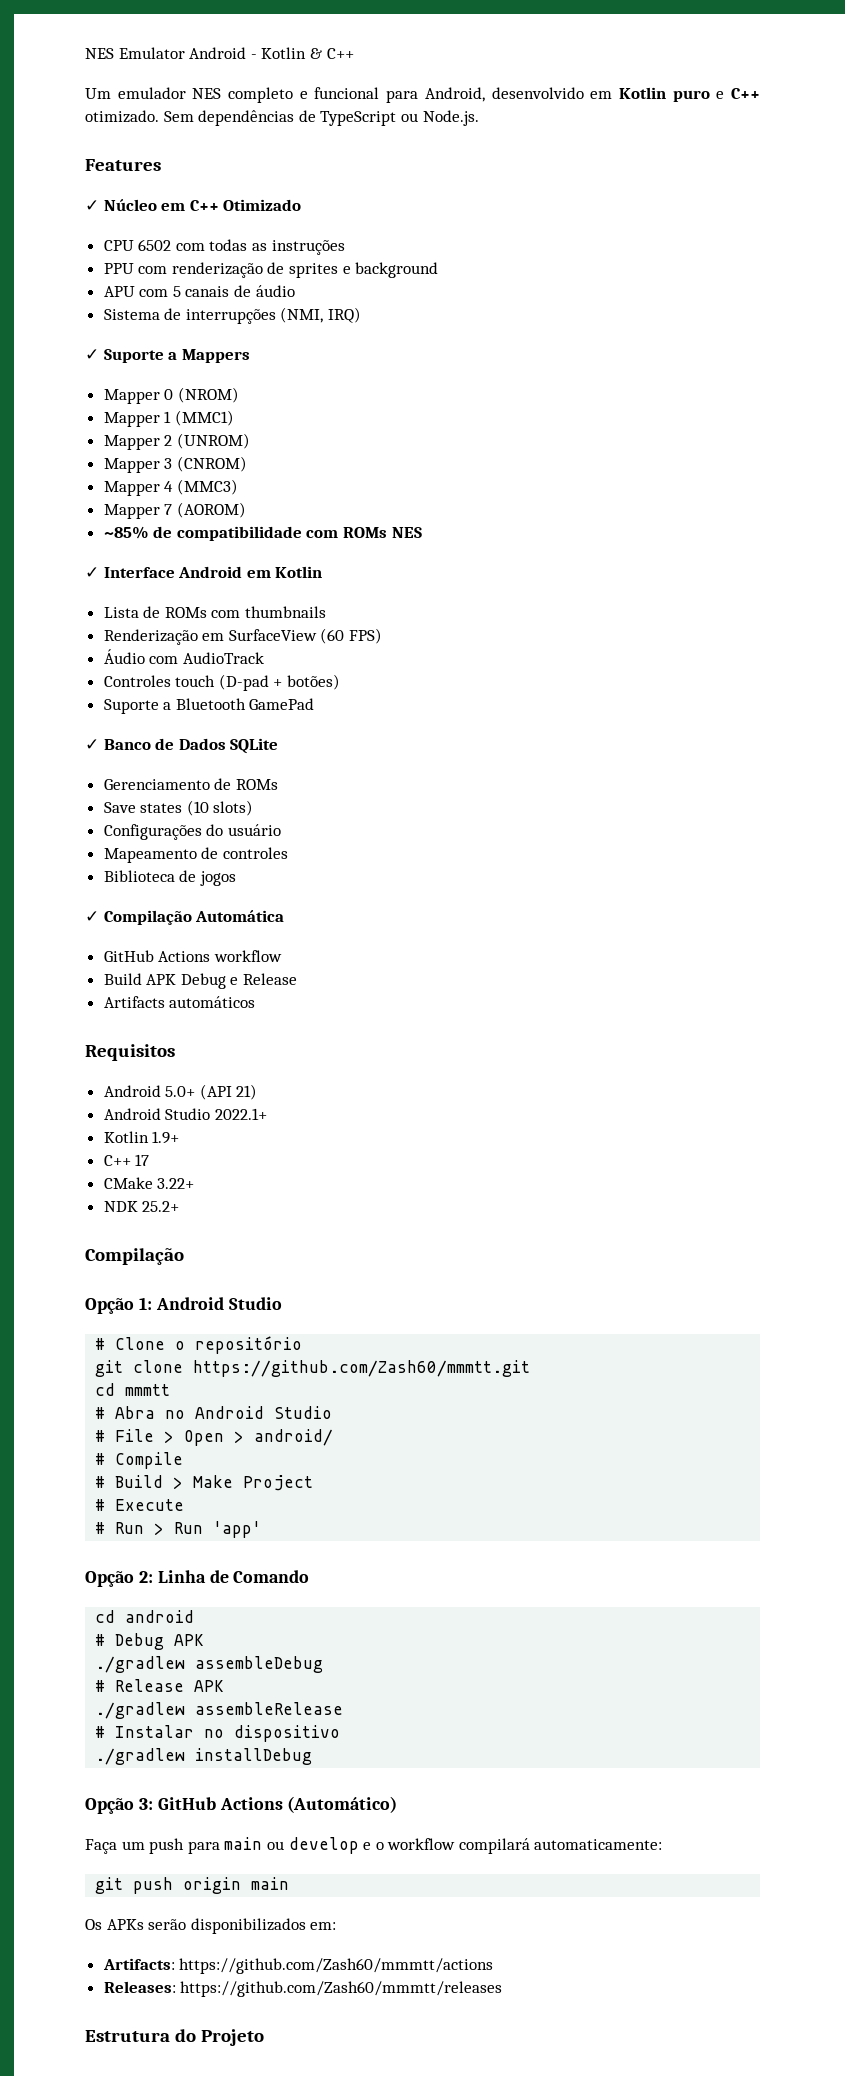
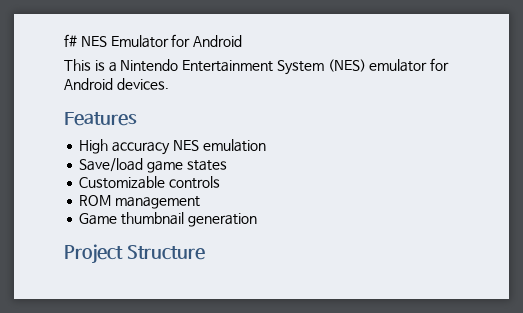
- NES Emulator Android - Kotlin & C++
- Um emulador NES completo e funcional para Android, desenvolvido em Kotlin puro e C++ otimizado. Sem dependências de TypeScript ou Node.js.
+ f# NES Emulator for Android
+ This is a Nintendo Entertainment System (NES) emulator for Android devices.
  Features
- ✓ Núcleo em C++ Otimizado
- CPU 6502 com todas as instruções
- PPU com renderização de sprites e background
- APU com 5 canais de áudio
- Sistema de interrupções (NMI, IRQ)
- ✓ Suporte a Mappers
- Mapper 0 (NROM)
- Mapper 1 (MMC1)
- Mapper 2 (UNROM)
- Mapper 3 (CNROM)
- Mapper 4 (MMC3)
- Mapper 7 (AOROM)
- ~85% de compatibilidade com ROMs NES
- ✓ Interface Android em Kotlin
- Lista de ROMs com thumbnails
- Renderização em SurfaceView (60 FPS)
- Áudio com AudioTrack
- Controles touch (D-pad + botões)
- Suporte a Bluetooth GamePad
- ✓ Banco de Dados SQLite
- Gerenciamento de ROMs
- Save states (10 slots)
- Configurações do usuário
- Mapeamento de controles
- Biblioteca de jogos
- ✓ Compilação Automática
- GitHub Actions workflow
- Build APK Debug e Release
- Artifacts automáticos
- Requisitos
- Android 5.0+ (API 21)
- Android Studio 2022.1+
- Kotlin 1.9+
- C++ 17
- CMake 3.22+
- NDK 25.2+
- Compilação
- Opção 1: Android Studio
- # Clone o repositório
- git clone https://github.com/Zash60/mmmtt.git
- cd mmmtt
- # Abra no Android Studio
- # File > Open > android/
- # Compile
- # Build > Make Project
- # Execute
- # Run > Run 'app'
- Opção 2: Linha de Comando
- cd android
- # Debug APK
- ./gradlew assembleDebug
- # Release APK
- ./gradlew assembleRelease
- # Instalar no dispositivo
- ./gradlew installDebug
- Opção 3: GitHub Actions (Automático)
- Faça um push para main ou develop e o workflow compilará automaticamente:
- git push origin main
- Os APKs serão disponibilizados em:
- Artifacts: https://github.com/Zash60/mmmtt/actions
- Releases: https://github.com/Zash60/mmmtt/releases
- Estrutura do Projeto
+ High accuracy NES emulation
+ Save/load game states
+ Customizable controls
+ ROM management
+ Game thumbnail generation
+ Project Structure

